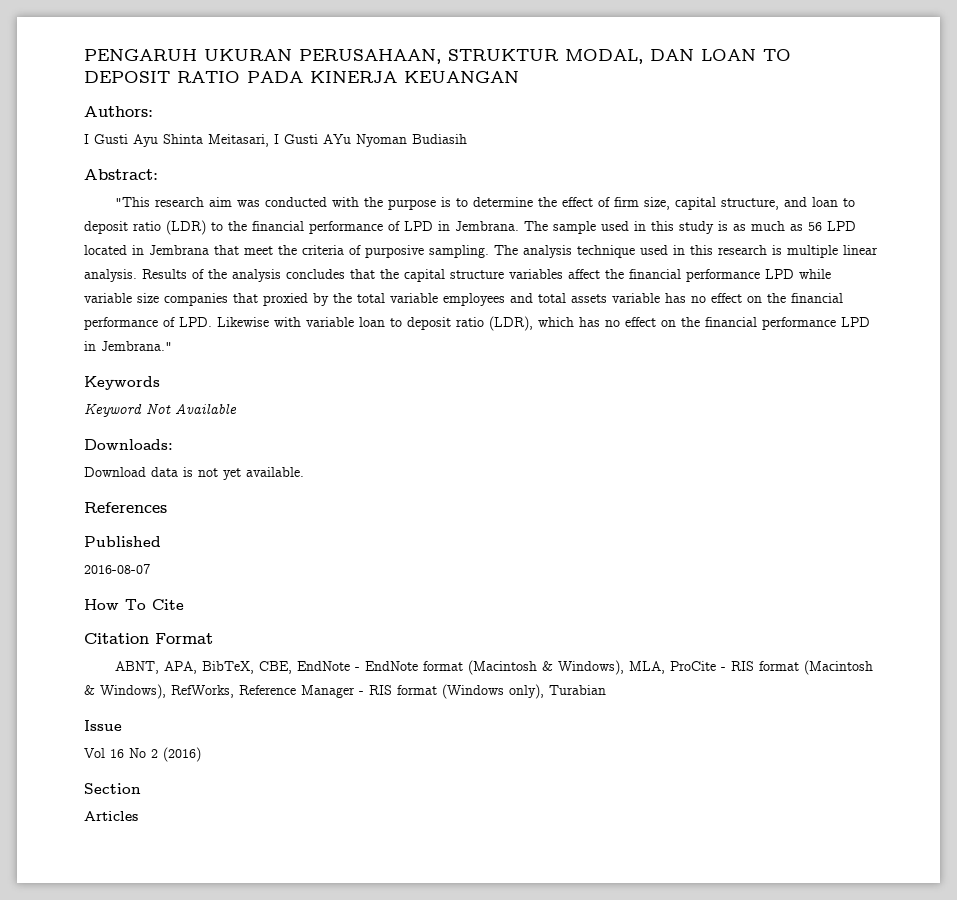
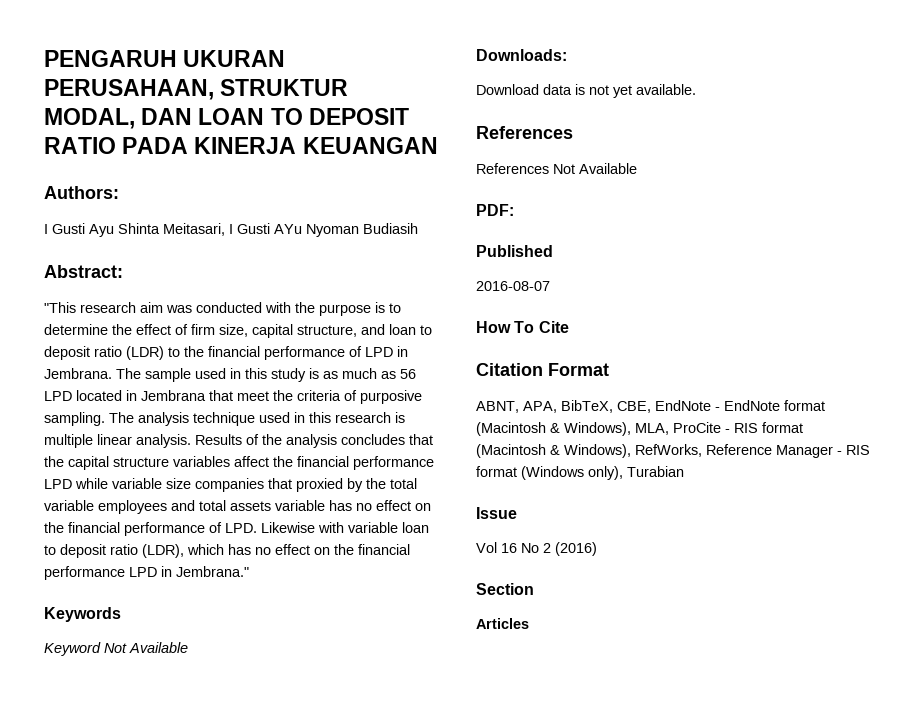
+ References Not Available
+ PDF:

